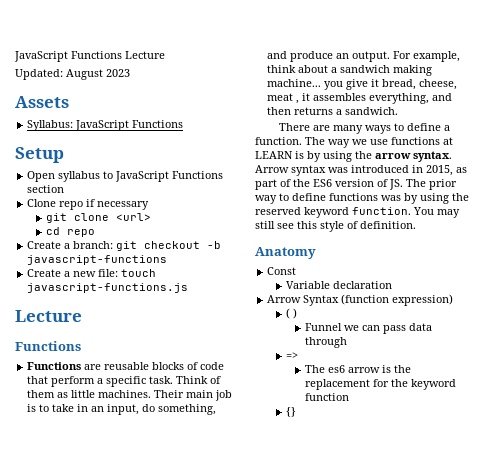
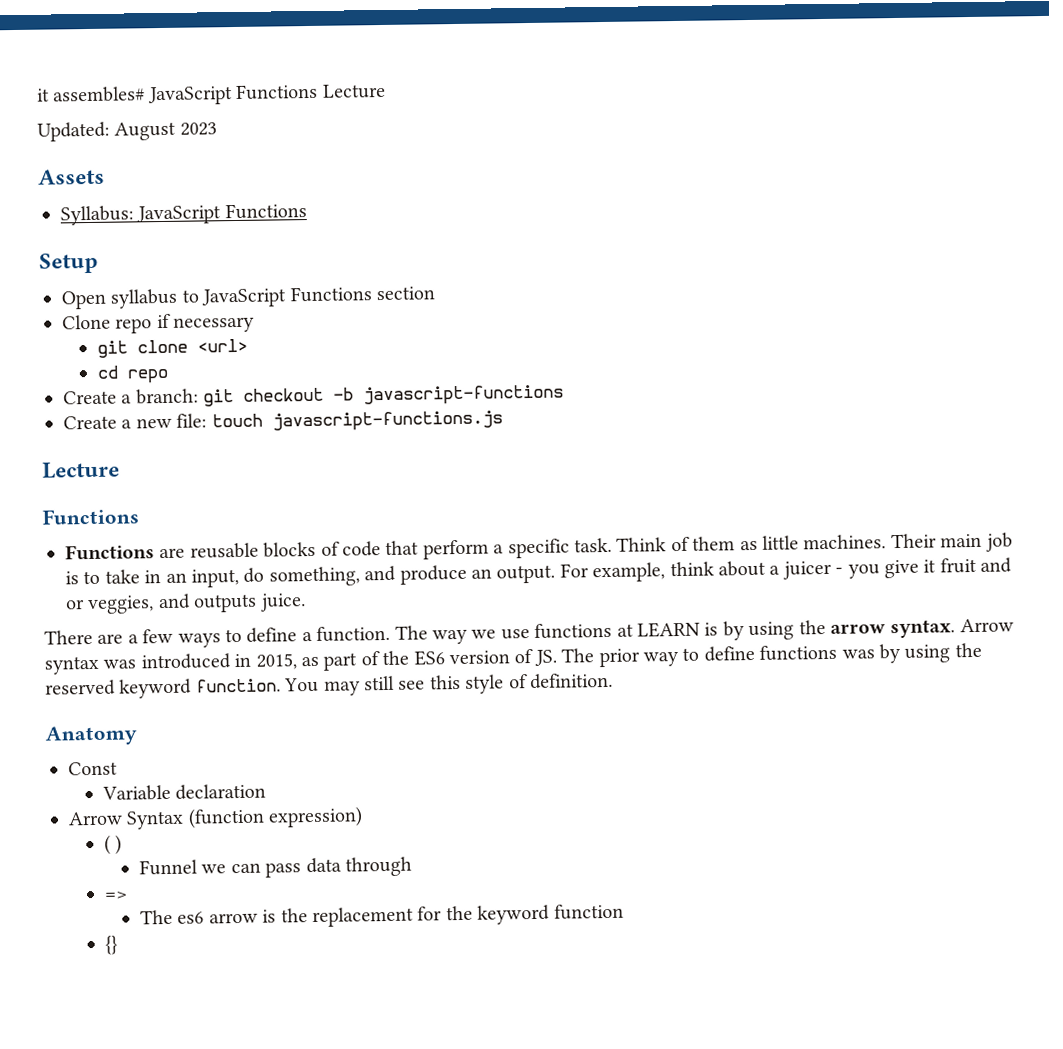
- JavaScript Functions Lecture
+ it assembles# JavaScript Functions Lecture
- For example, think about a sandwich making machine... you give it bread, cheese, meat , it assembles everything, and then returns a sandwich.
+ For example, think about a juicer - you give it fruit and or veggies, and outputs juice.
- There are many ways to define a function.
+ There are a few ways to define a function.

